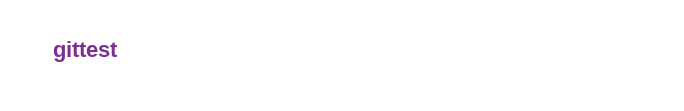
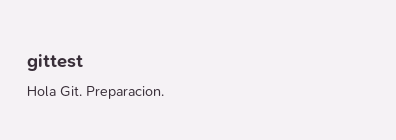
+ Hola Git. Preparacion.

